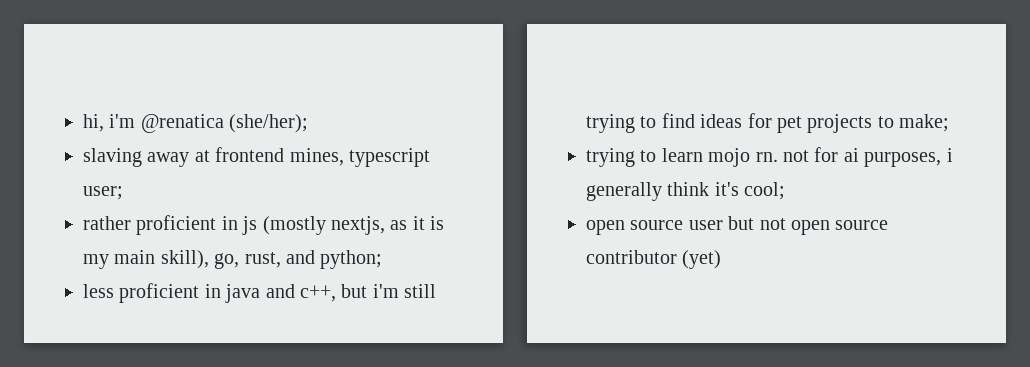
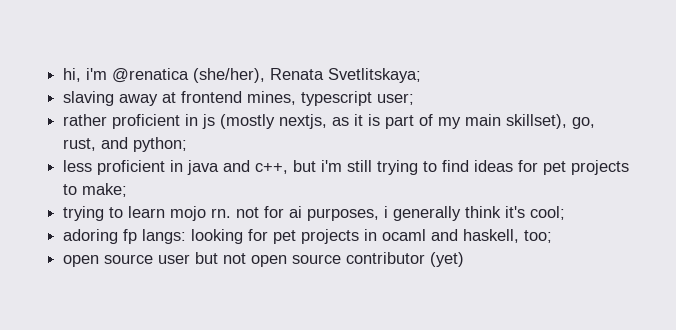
- hi, i'm @renatica (she/her);
+ hi, i'm @renatica (she/her), Renata Svetlitskaya;
- rather proficient in js (mostly nextjs, as it is my main skill), go, rust, and python;
+ rather proficient in js (mostly nextjs, as it is part of my main skillset), go, rust, and python;
+ adoring fp langs: looking for pet projects in ocaml and haskell, too;

